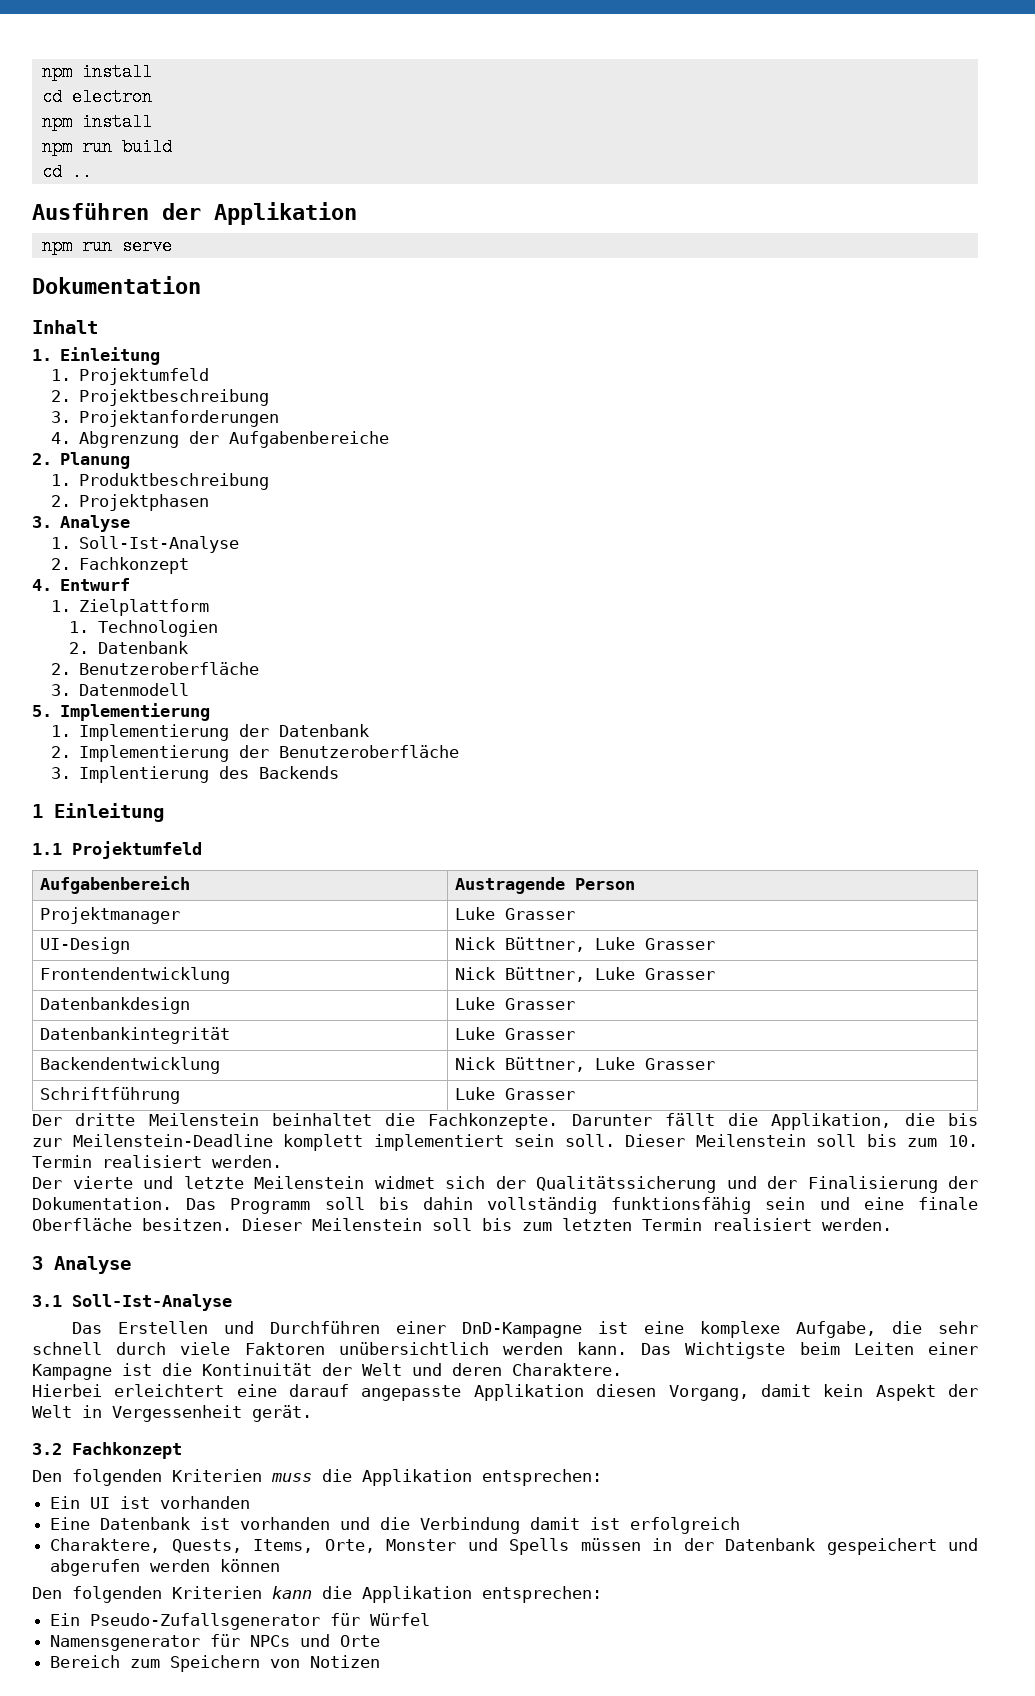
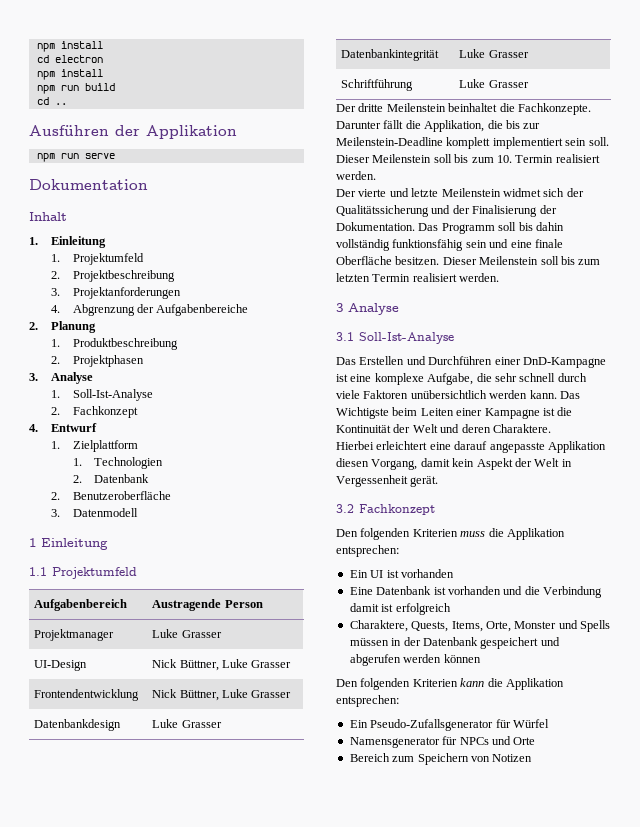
- 5. Implementierung
- 1. Implementierung der Datenbank
- 2. Implementierung der Benutzeroberfläche
- 3. Implentierung des Backends
- Backendentwicklung | Nick Büttner, Luke Grasser

